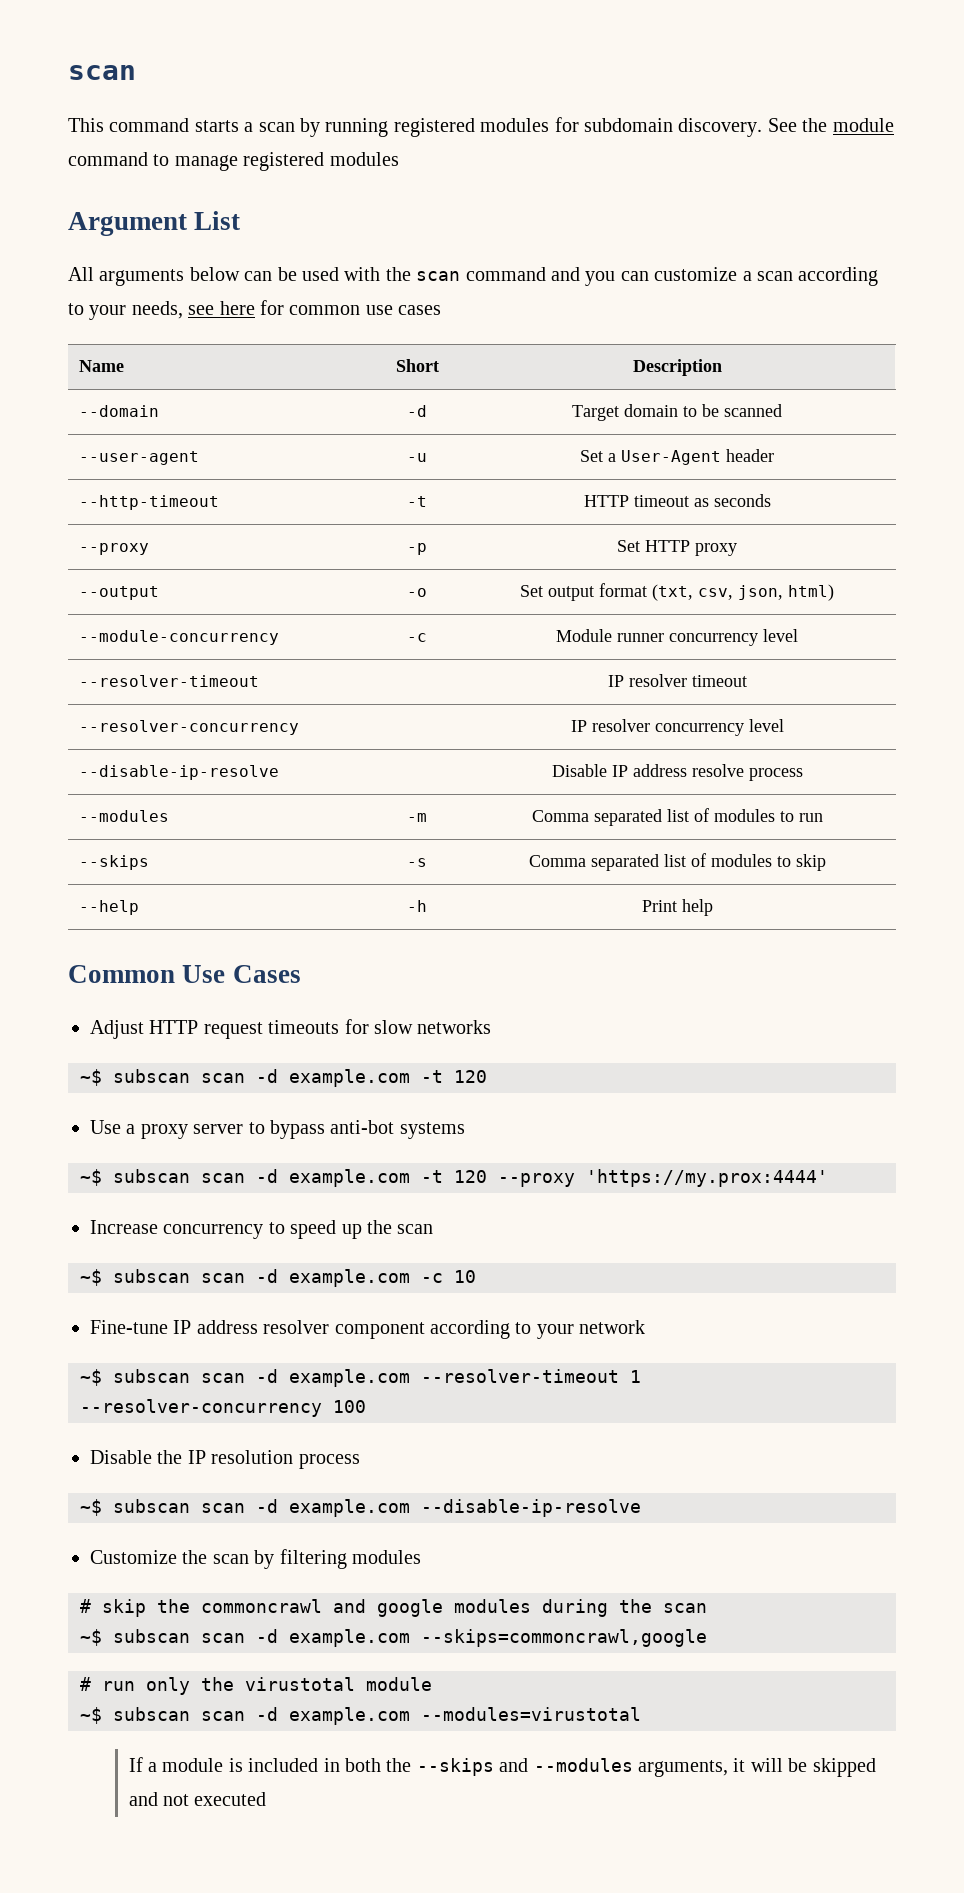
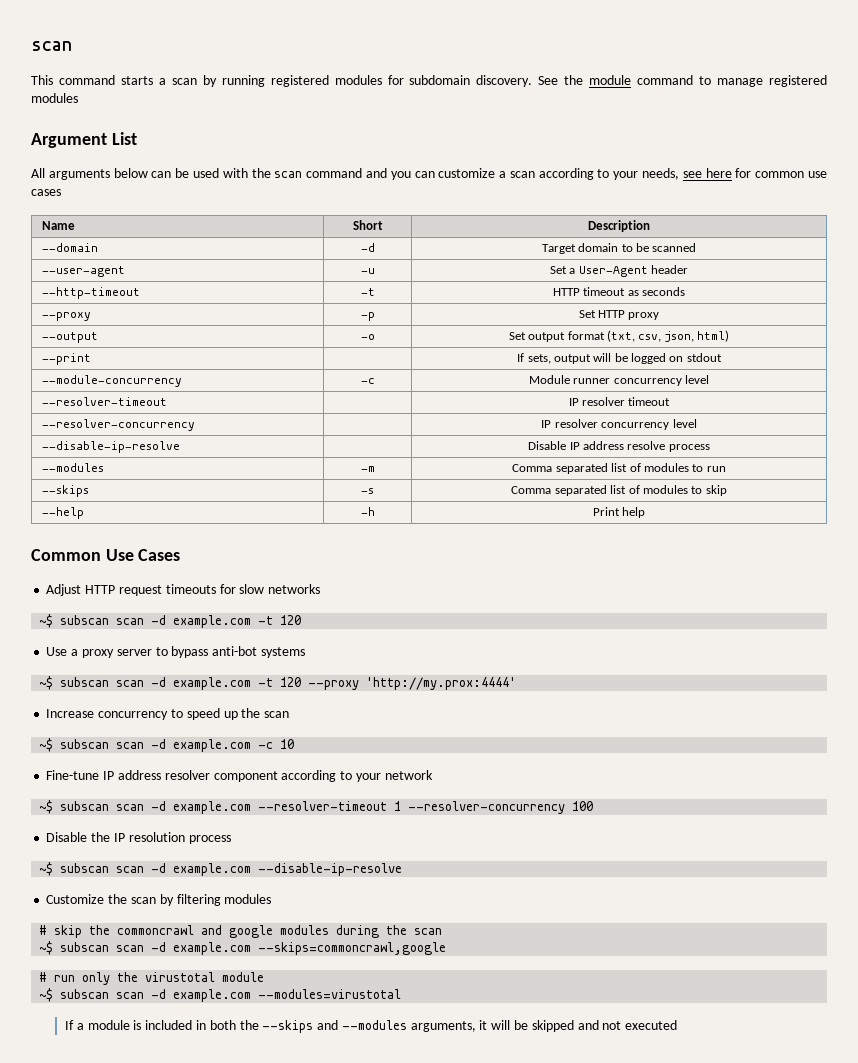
+ --print | | If sets, output will be logged on stdout
- ~$ subscan scan -d example.com -t 120 --proxy 'https://my.prox:4444'
+ ~$ subscan scan -d example.com -t 120 --proxy 'http://my.prox:4444'

